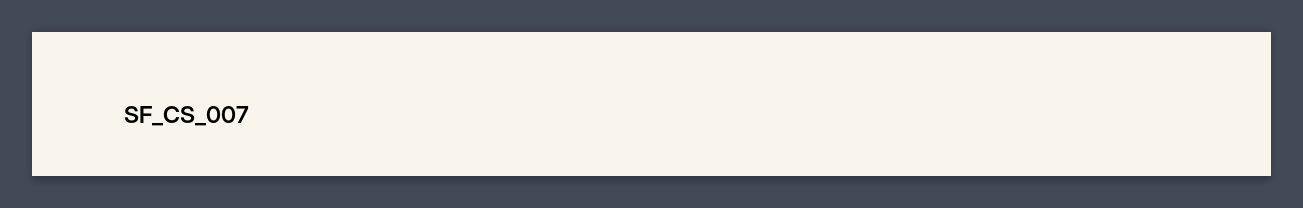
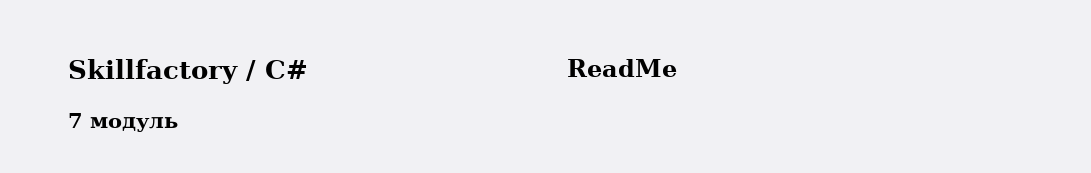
- SF_CS_007
+ Skillfactory / C#
+ 7 модуль
+ ReadMe

